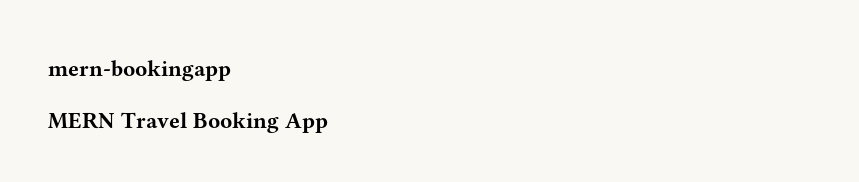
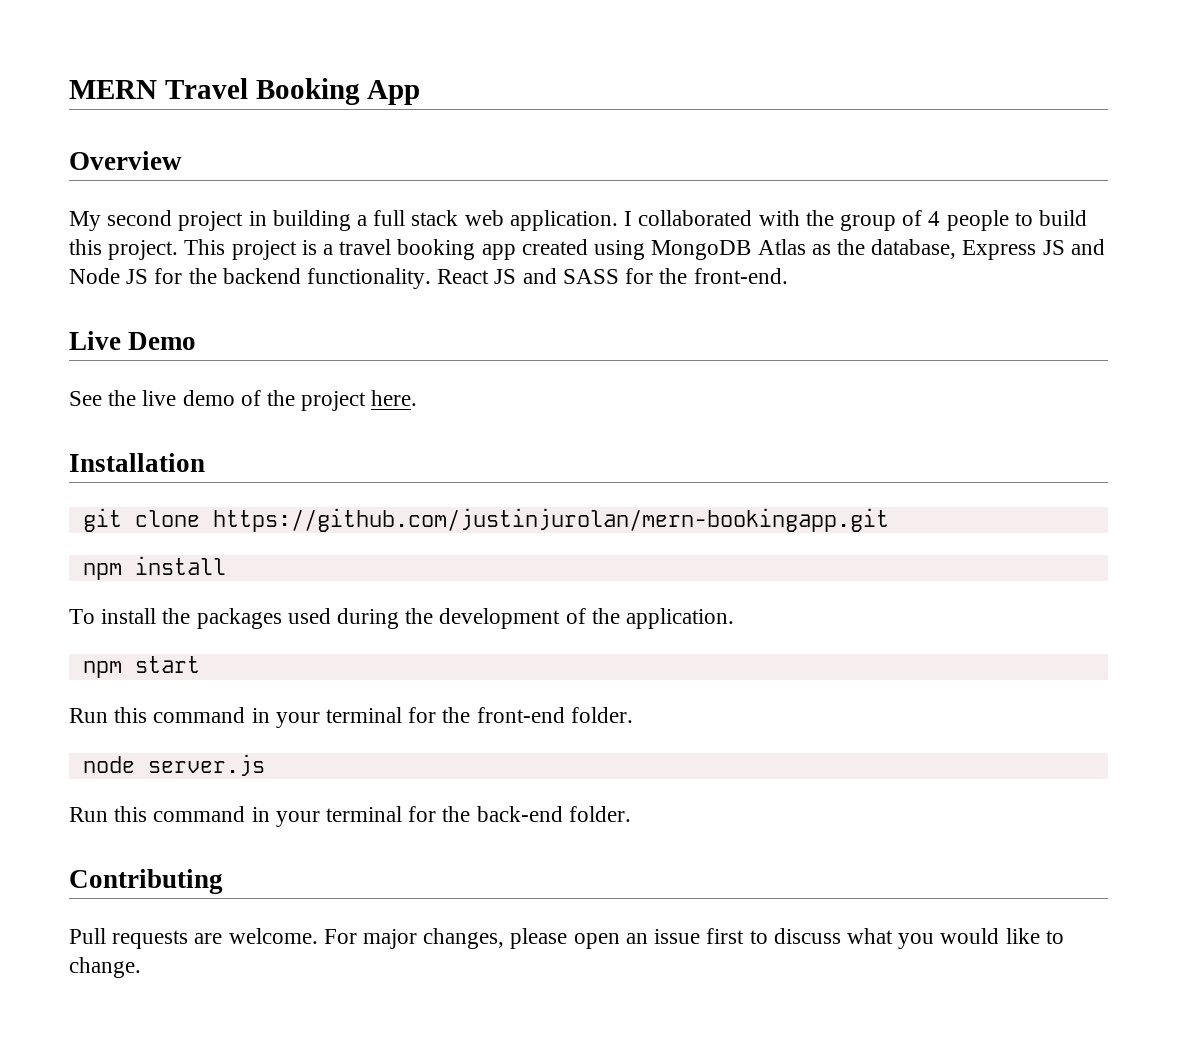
- mern-bookingapp
+ Overview
+ My second project in building a full stack web application. I collaborated with the group of 4 people to build this project. This project is a travel booking app created using MongoDB Atlas as the database, Express JS and Node JS for the backend functionality. React JS and SASS for the front-end.
+ Live Demo
+ See the live demo of the project here.
+ Installation
+ git clone https://github.com/justinjurolan/mern-bookingapp.git
+ npm install
+ To install the packages used during the development of the application.
+ npm start
+ Run this command in your terminal for the front-end folder.
+ node server.js
+ Run this command in your terminal for the back-end folder.
+ Contributing
+ Pull requests are welcome. For major changes, please open an issue first to discuss what you would like to change.

